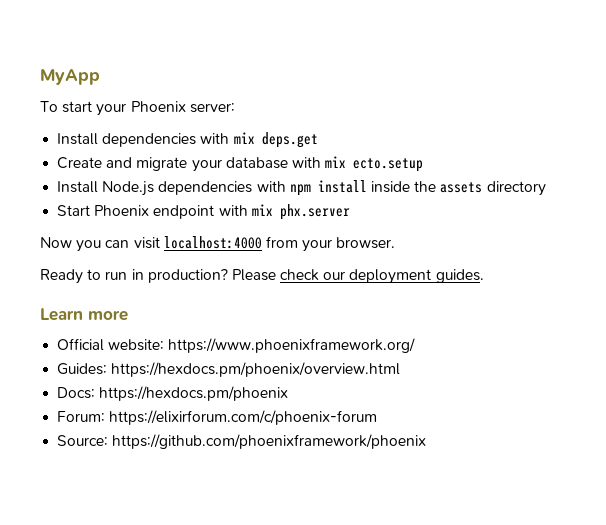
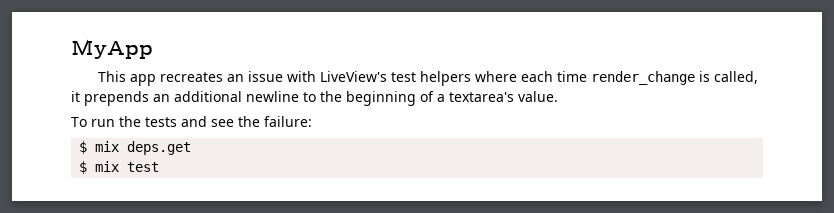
- To start your Phoenix server:
- Install dependencies with mix deps.get
- Create and migrate your database with mix ecto.setup
- Install Node.js dependencies with npm install inside the assets directory
- Start Phoenix endpoint with mix phx.server
- Now you can visit localhost:4000 from your browser.
- Ready to run in production? Please check our deployment guides.
- Learn more
- Official website: https://www.phoenixframework.org/
- Guides: https://hexdocs.pm/phoenix/overview.html
- Docs: https://hexdocs.pm/phoenix
- Forum: https://elixirforum.com/c/phoenix-forum
- Source: https://github.com/phoenixframework/phoenix
+ This app recreates an issue with LiveView's test helpers where each time render_change is called, it prepends an additional newline to the beginning of a textarea's value.
+ To run the tests and see the failure:
+ $ mix deps.get
+ $ mix test

